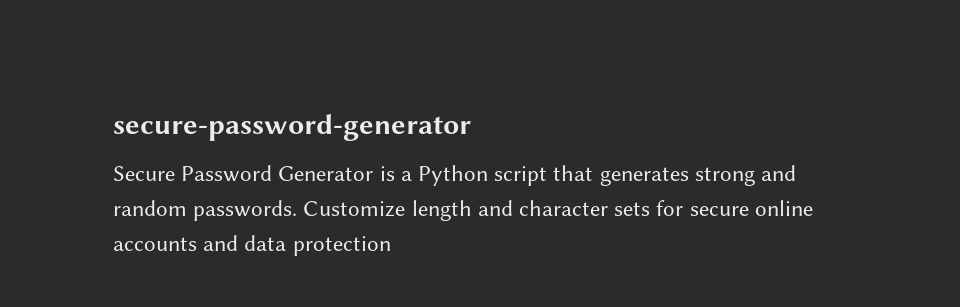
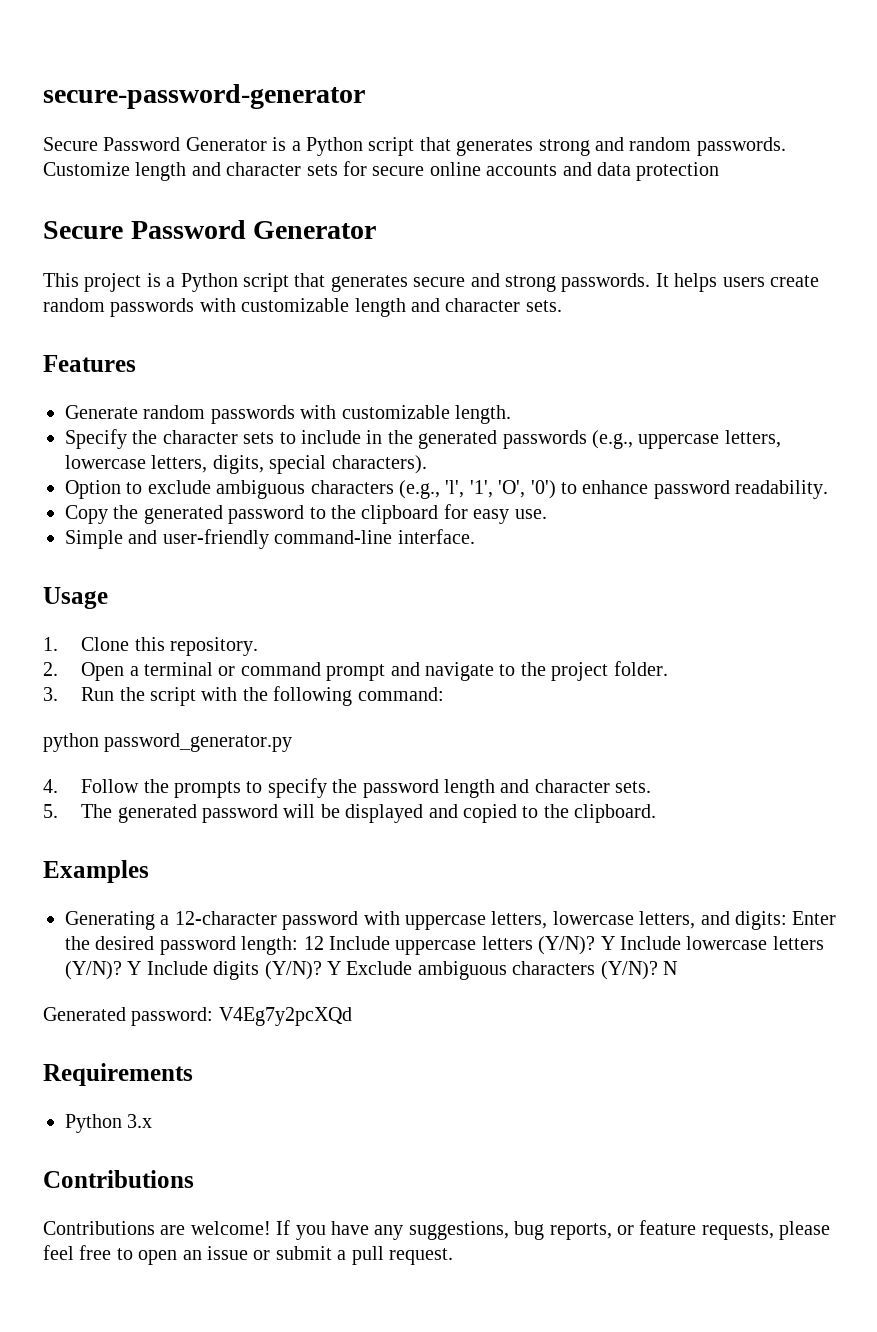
  Customize length and character sets for secure online accounts and data protection
+ Secure Password Generator
+ This project is a Python script that generates secure and strong passwords. It helps users create random passwords with customizable length and character sets.
+ Features
+ Generate random passwords with customizable length.
+ Specify the character sets to include in the generated passwords (e.g., uppercase letters, lowercase letters, digits, special characters).
+ Option to exclude ambiguous characters (e.g., 'l', '1', 'O', '0') to enhance password readability.
+ Copy the generated password to the clipboard for easy use.
+ Simple and user-friendly command-line interface.
+ Usage
+ 1. Clone this repository.
+ 2. Open a terminal or command prompt and navigate to the project folder.
+ 3. Run the script with the following command:
+ python password_generator.py
+ 4. Follow the prompts to specify the password length and character sets.
+ 5. The generated password will be displayed and copied to the clipboard.
+ Examples
+ Generating a 12-character password with uppercase letters, lowercase letters, and digits: Enter the desired password length: 12 Include uppercase letters (Y/N)? Y Include lowercase letters (Y/N)? Y Include digits (Y/N)? Y Exclude ambiguous characters (Y/N)? N
+ Generated password: V4Eg7y2pcXQd
+ Requirements
+ Python 3.x
+ Contributions
+ Contributions are welcome! If you have any suggestions, bug reports, or feature requests, please feel free to open an issue or submit a pull request.

